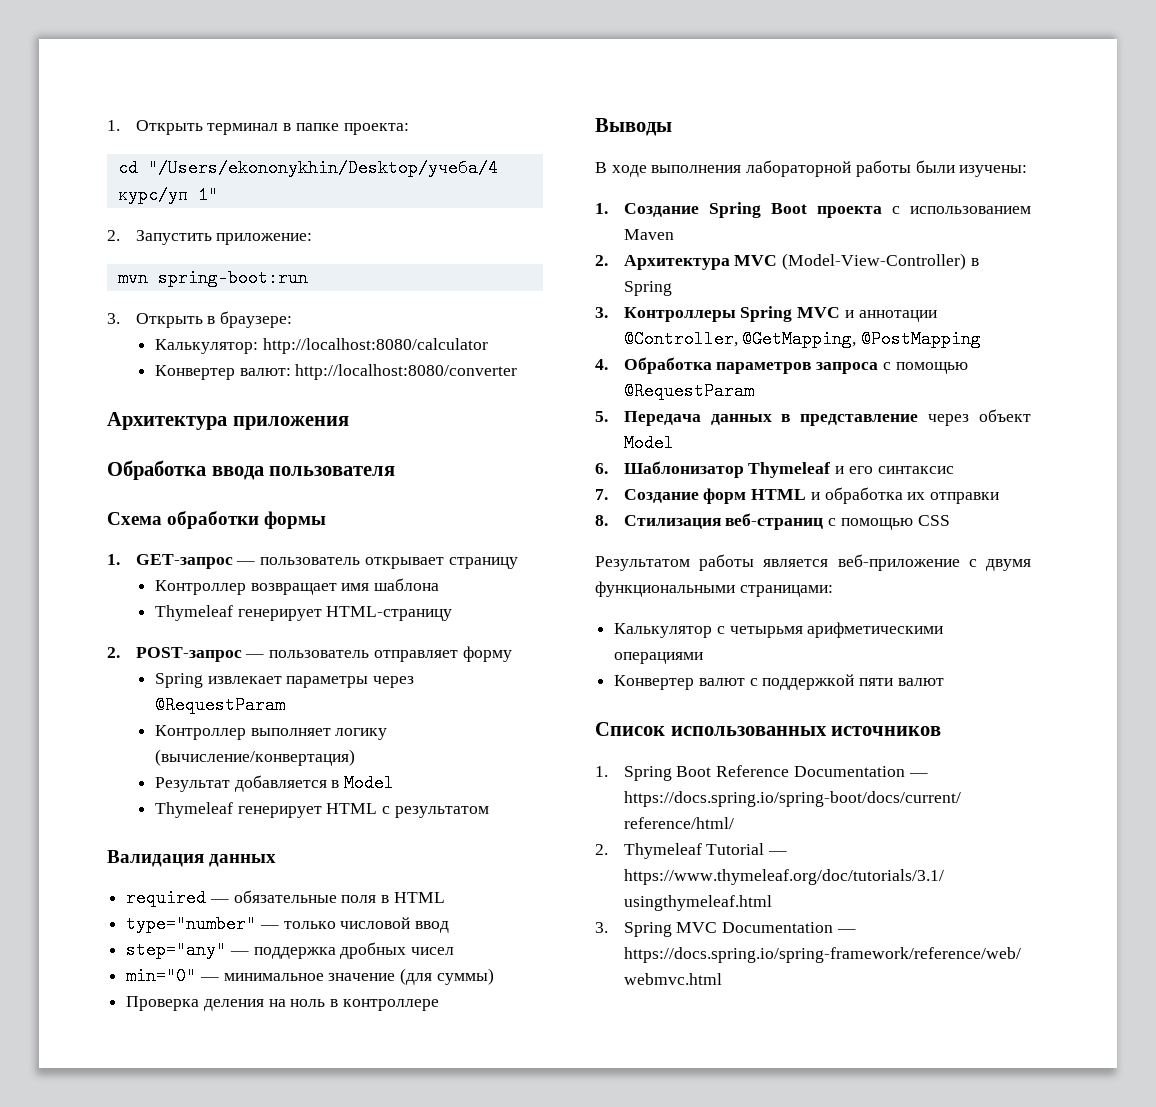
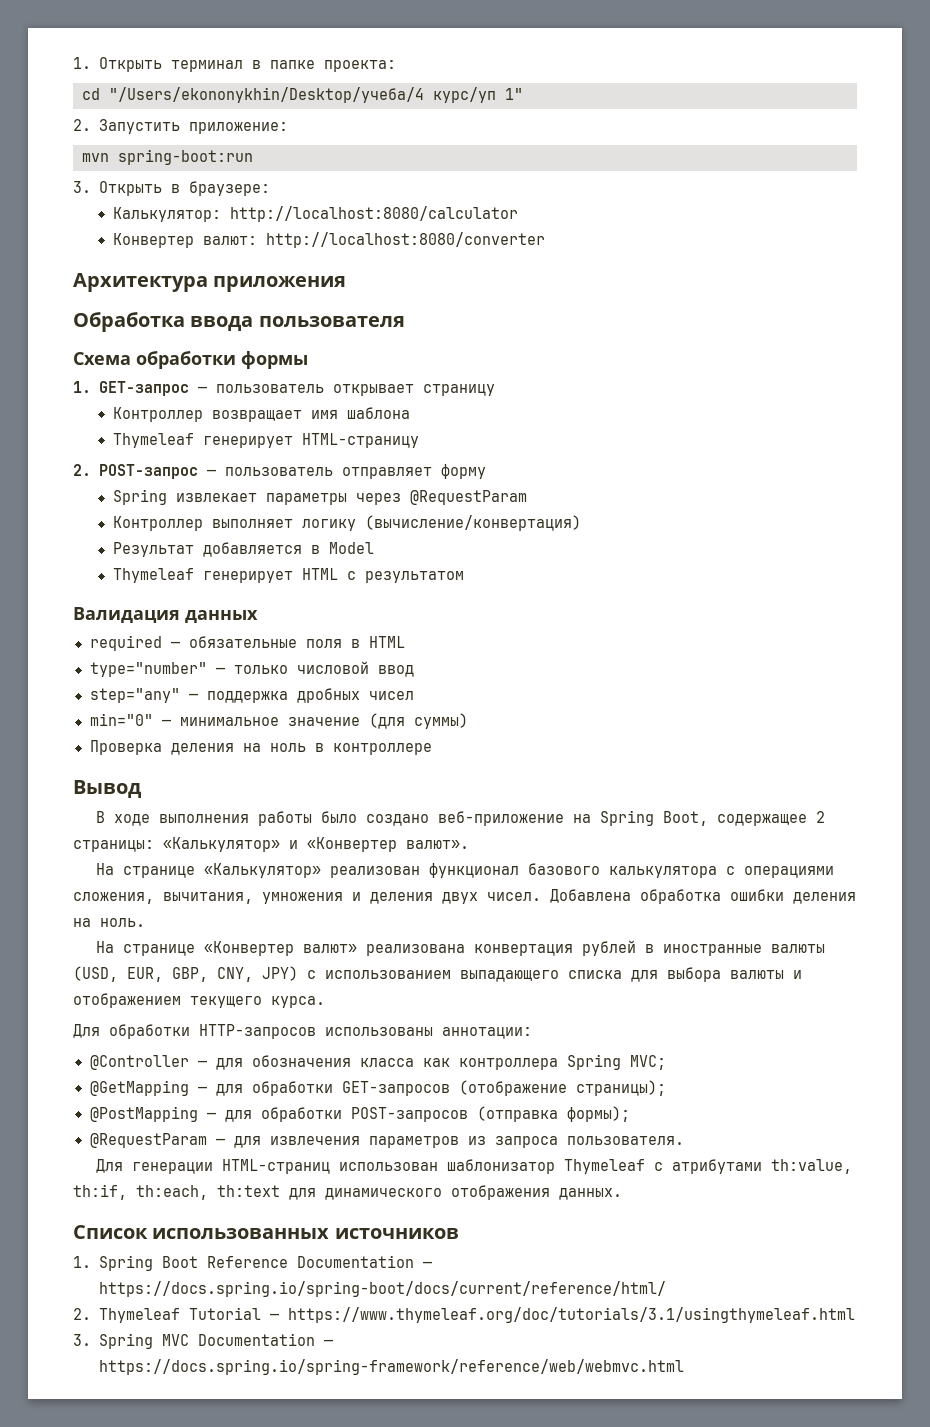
- Выводы
+ Вывод
- В ходе выполнения лабораторной работы были изучены:
- 1. Создание Spring Boot проекта с использованием Maven
- 2. Архитектура MVC (Model-View-Controller) в Spring
- 3. Контроллеры Spring MVC и аннотации @Controller, @GetMapping, @PostMapping
- 4. Обработка параметров запроса с помощью @RequestParam
- 5. Передача данных в представление через объект Model
- 6. Шаблонизатор Thymeleaf и его синтаксис
- 7. Создание форм HTML и обработка их отправки
- 8. Стилизация веб-страниц с помощью CSS
- Результатом работы является веб-приложение с двумя функциональными страницами:
- Калькулятор с четырьмя арифметическими операциями
- Конвертер валют с поддержкой пяти валют
+ В ходе выполнения работы было создано веб-приложение на Spring Boot, содержащее 2 страницы: «Калькулятор» и «Конвертер валют».
+ На странице «Калькулятор» реализован функционал базового калькулятора с операциями сложения, вычитания, умножения и деления двух чисел. Добавлена обработка ошибки деления на ноль.
+ На странице «Конвертер валют» реализована конвертация рублей в иностранные валюты (USD, EUR, GBP, CNY, JPY) с использованием выпадающего списка для выбора валюты и отображением текущего курса.
+ Для обработки HTTP-запросов использованы аннотации:
+ @Controller — для обозначения класса как контроллера Spring MVC;
+ @GetMapping — для обработки GET-запросов (отображение страницы);
+ @PostMapping — для обработки POST-запросов (отправка формы);
+ @RequestParam — для извлечения параметров из запроса пользователя.
+ Для генерации HTML-страниц использован шаблонизатор Thymeleaf с атрибутами th:value, th:if, th:each, th:text для динамического отображения данных.

